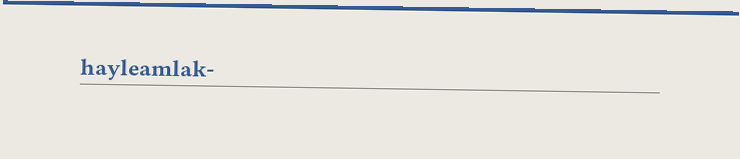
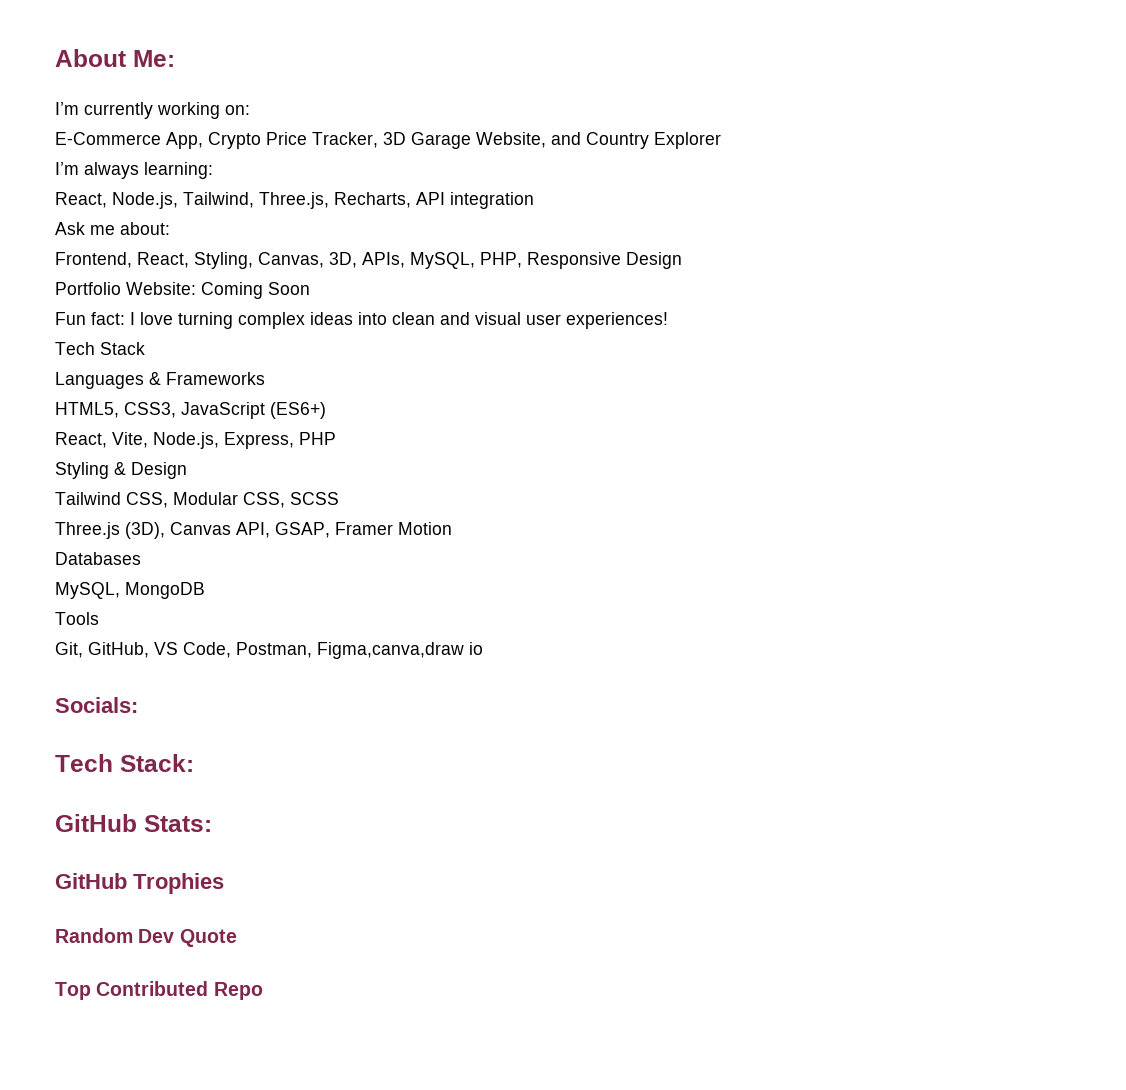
- hayleamlak-
+ About Me:
+ I’m currently working on:
+ E-Commerce App, Crypto Price Tracker, 3D Garage Website, and Country Explorer
+ I’m always learning:
+ React, Node.js, Tailwind, Three.js, Recharts, API integration
+ Ask me about:
+ Frontend, React, Styling, Canvas, 3D, APIs, MySQL, PHP, Responsive Design
+ Portfolio Website: Coming Soon
+ Fun fact: I love turning complex ideas into clean and visual user experiences!
+ Tech Stack
+ Languages & Frameworks
+ HTML5, CSS3, JavaScript (ES6+)
+ React, Vite, Node.js, Express, PHP
+ Styling & Design
+ Tailwind CSS, Modular CSS, SCSS
+ Three.js (3D), Canvas API, GSAP, Framer Motion
+ Databases
+ MySQL, MongoDB
+ Tools
+ Git, GitHub, VS Code, Postman, Figma,canva,draw io
+ Socials:
+ Tech Stack:
+ GitHub Stats:
+ GitHub Trophies
+ Random Dev Quote
+ Top Contributed Repo

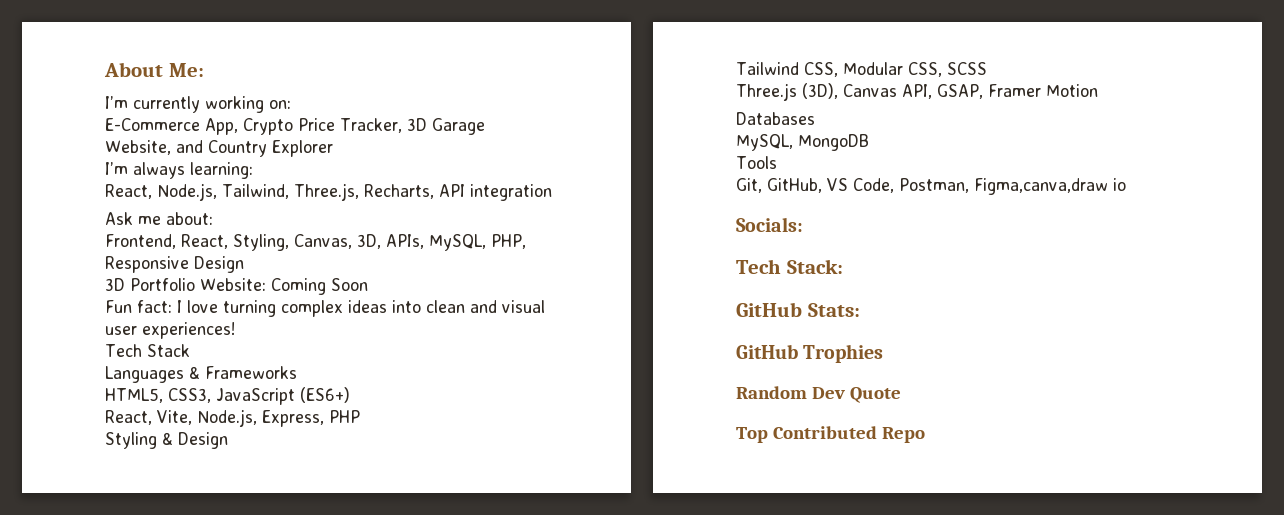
- Portfolio Website: Coming Soon
+ 3D Portfolio Website: Coming Soon

